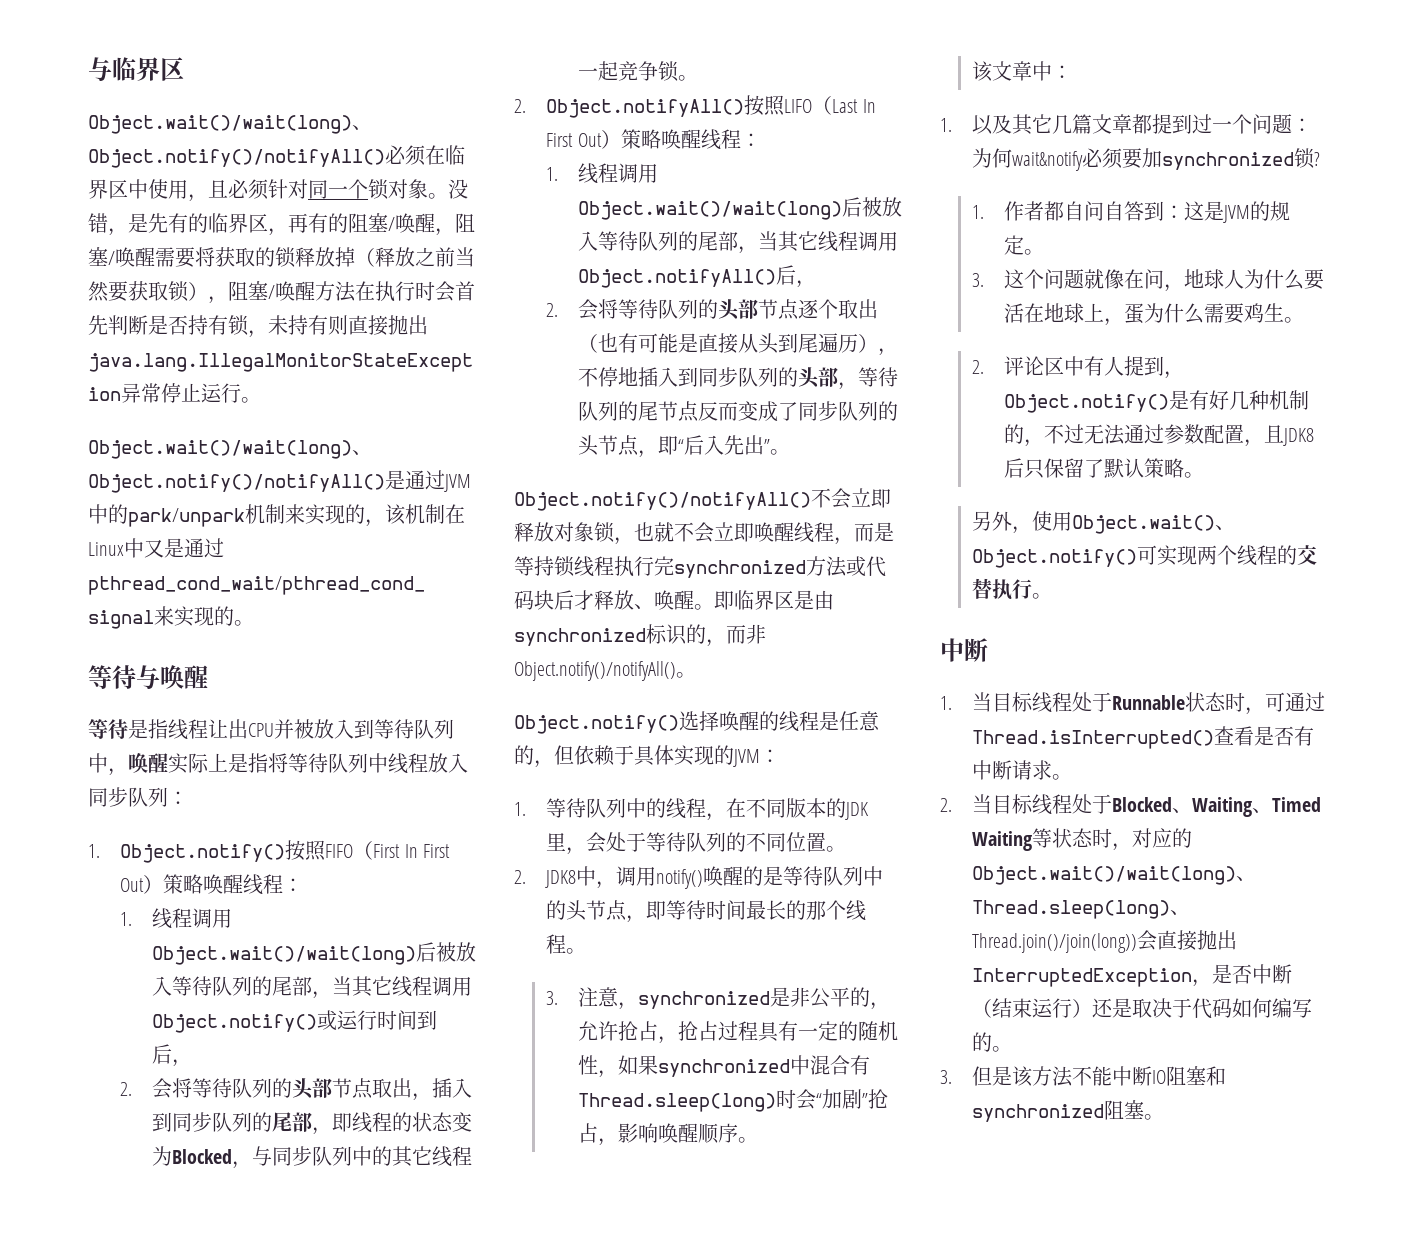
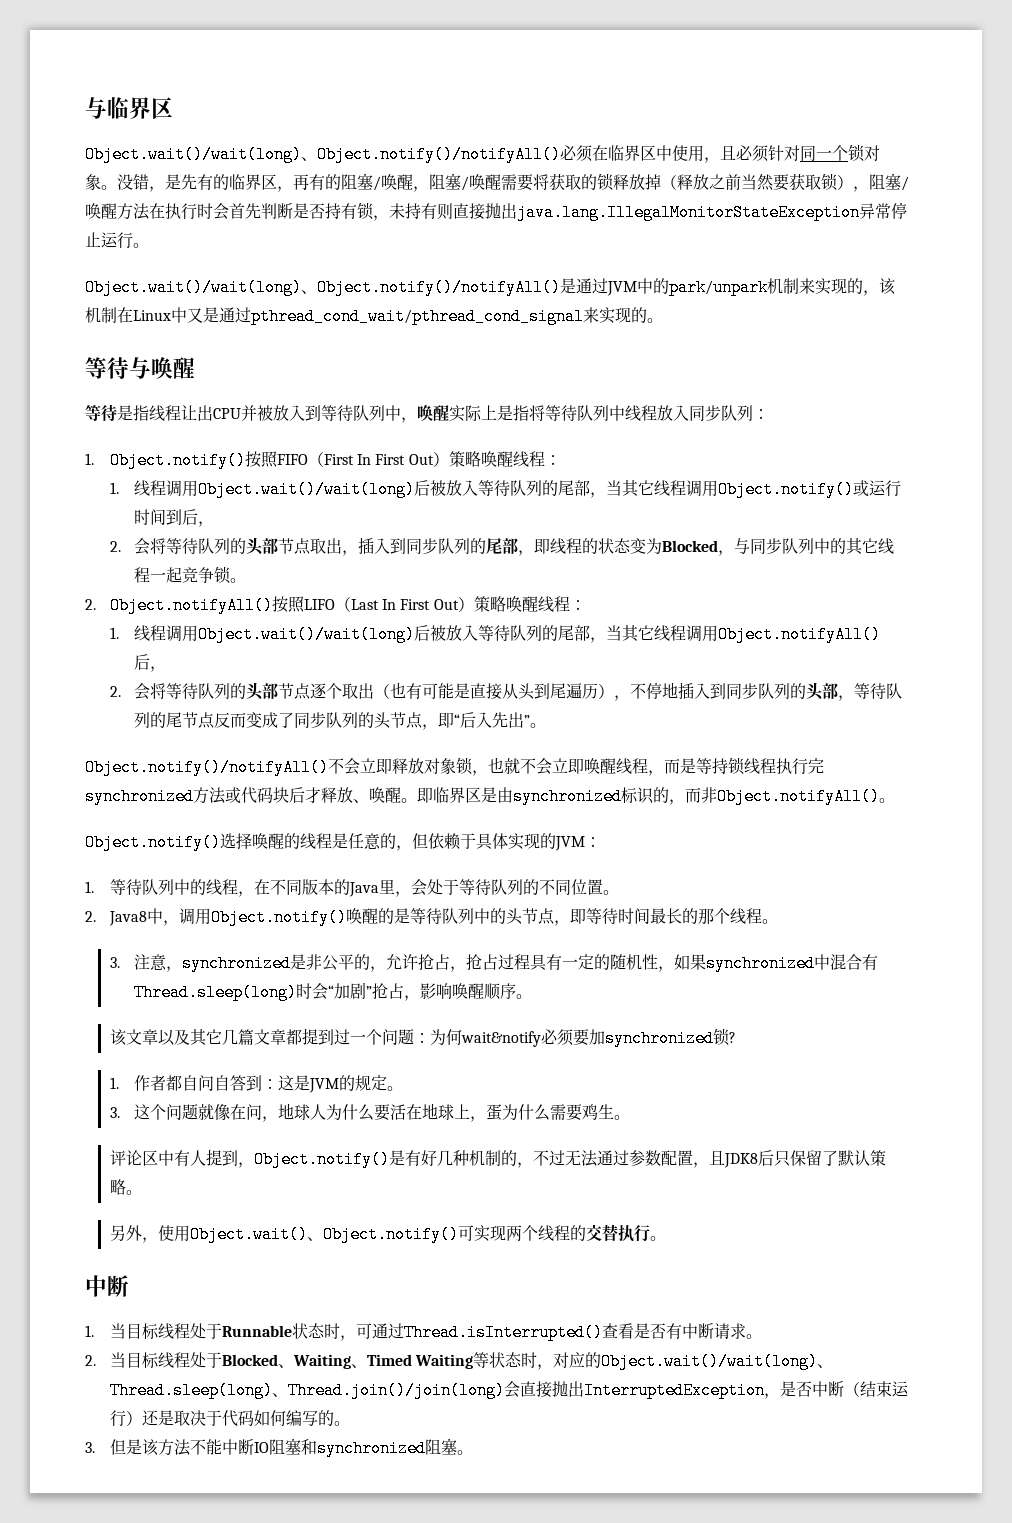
- 即临界区是由synchronized标识的，而非Object.notify()/notifyAll()。
+ 即临界区是由synchronized标识的，而非Object.notifyAll()。
- 1.等待队列中的线程，在不同版本的JDK里，会处于等待队列的不同位置。
+ 1.等待队列中的线程，在不同版本的Java里，会处于等待队列的不同位置。
- 2. JDK8中，调用notify()唤醒的是等待队列中的头节点，即等待时间最长的那个线程。
+ 2. Java8中，调用Object.notify()唤醒的是等待队列中的头节点，即等待时间最长的那个线程。
- 该文章中：
- 1.以及其它几篇文章都提到过一个问题：为何wait&notify必须要加synchronized锁?
+ 该文章以及其它几篇文章都提到过一个问题：为何wait&notify必须要加synchronized锁?
- 2.评论区中有人提到，Object.notify()是有好几种机制的，不过无法通过参数配置，且JDK8后只保留了默认策略。
+ 评论区中有人提到，Object.notify()是有好几种机制的，不过无法通过参数配置，且JDK8后只保留了默认策略。
- 2.当目标线程处于Blocked、Waiting、Timed Waiting等状态时，对应的Object.wait()/wait(long)、Thread.sleep(long)、Thread.join()/join(long))会直接抛出InterruptedException，是否中断（结束运行）还是取决于代码如何编写的。
+ 2.当目标线程处于Blocked、Waiting、Timed Waiting等状态时，对应的Object.wait()/wait(long)、Thread.sleep(long)、Thread.join()/join(long)会直接抛出InterruptedException，是否中断（结束运行）还是取决于代码如何编写的。

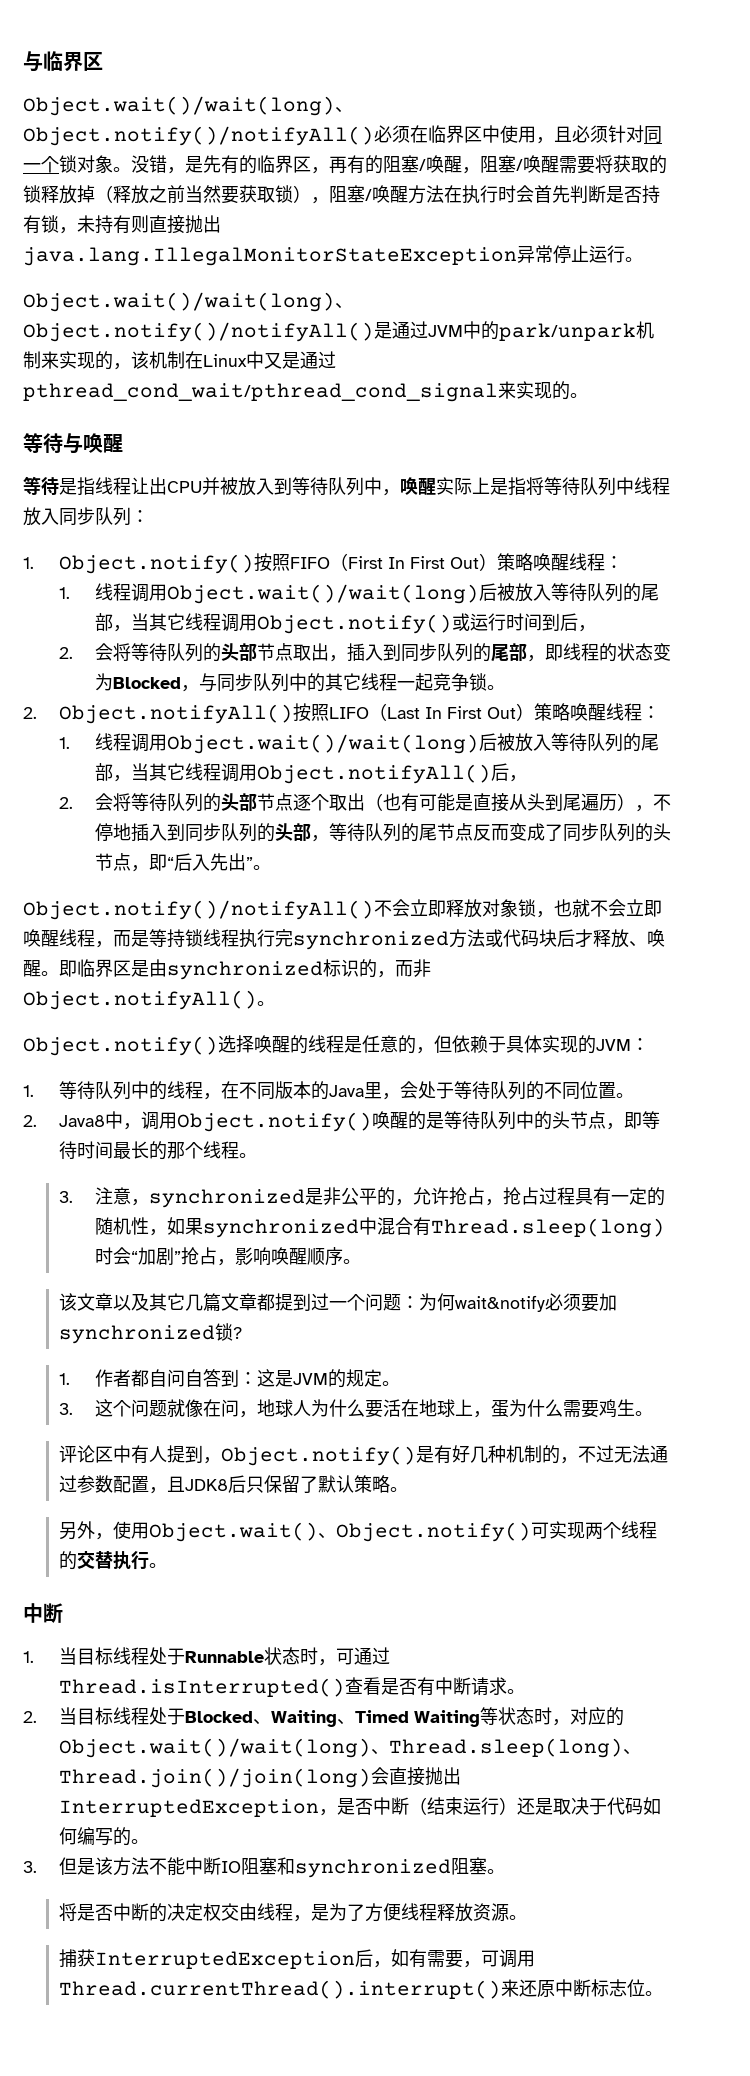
+ 将是否中断的决定权交由线程，是为了方便线程释放资源。
+ 捕获InterruptedException后，如有需要，可调用Thread.currentThread().interrupt()来还原中断标志位。

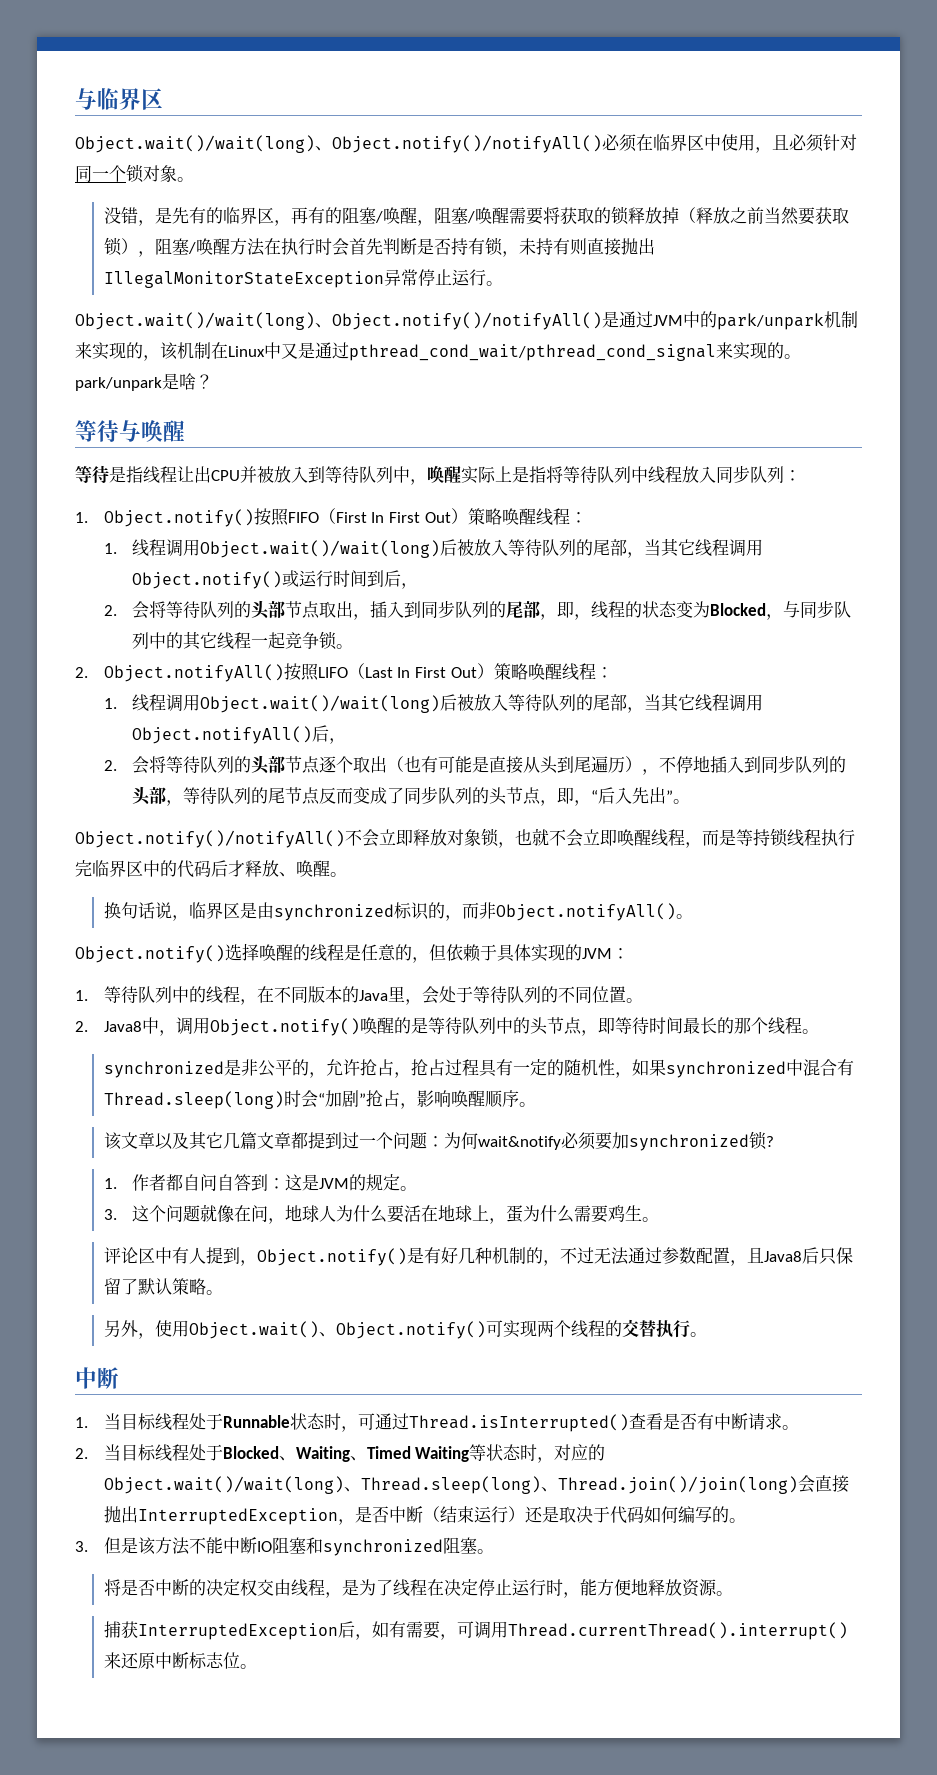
- Object.wait()/wait(long)、Object.notify()/notifyAll()必须在临界区中使用，且必须针对同一个锁对象。没错，是先有的临界区，再有的阻塞/唤醒，阻塞/唤醒需要将获取的锁释放掉（释放之前当然要获取锁），阻塞/唤醒方法在执行时会首先判断是否持有锁，未持有则直接抛出java.lang.IllegalMonitorStateException异常停止运行。
+ Object.wait()/wait(long)、Object.notify()/notifyAll()必须在临界区中使用，且必须针对同一个锁对象。
+ 没错，是先有的临界区，再有的阻塞/唤醒，阻塞/唤醒需要将获取的锁释放掉（释放之前当然要获取锁），阻塞/唤醒方法在执行时会首先判断是否持有锁，未持有则直接抛出IllegalMonitorStateException异常停止运行。
- Object.wait()/wait(long)、Object.notify()/notifyAll()是通过JVM中的park/unpark机制来实现的，该机制在Linux中又是通过pthread_cond_wait/pthread_cond_signal来实现的。
+ Object.wait()/wait(long)、Object.notify()/notifyAll()是通过JVM中的park/unpark机制来实现的，该机制在Linux中又是通过pthread_cond_wait/pthread_cond_signal来实现的。park/unpark是啥？
- 2.会将等待队列的头部节点取出，插入到同步队列的尾部，即线程的状态变为Blocked，与同步队列中的其它线程一起竞争锁。
+ 2.会将等待队列的头部节点取出，插入到同步队列的尾部，即，线程的状态变为Blocked，与同步队列中的其它线程一起竞争锁。
- 2.会将等待队列的头部节点逐个取出（也有可能是直接从头到尾遍历），不停地插入到同步队列的头部，等待队列的尾节点反而变成了同步队列的头节点，即“后入先出”。
+ 2.会将等待队列的头部节点逐个取出（也有可能是直接从头到尾遍历），不停地插入到同步队列的头部，等待队列的尾节点反而变成了同步队列的头节点，即，“后入先出”。
- Object.notify()/notifyAll()不会立即释放对象锁，也就不会立即唤醒线程，而是等持锁线程执行完synchronized方法或代码块后才释放、唤醒。即临界区是由synchronized标识的，而非Object.notifyAll()。
+ Object.notify()/notifyAll()不会立即释放对象锁，也就不会立即唤醒线程，而是等持锁线程执行完临界区中的代码后才释放、唤醒。
+ 换句话说，临界区是由synchronized标识的，而非Object.notifyAll()。
- 3.注意，synchronized是非公平的，允许抢占，抢占过程具有一定的随机性，如果synchronized中混合有Thread.sleep(long)时会“加剧”抢占，影响唤醒顺序。
+ synchronized是非公平的，允许抢占，抢占过程具有一定的随机性，如果synchronized中混合有Thread.sleep(long)时会“加剧”抢占，影响唤醒顺序。
- 评论区中有人提到，Object.notify()是有好几种机制的，不过无法通过参数配置，且JDK8后只保留了默认策略。
+ 评论区中有人提到，Object.notify()是有好几种机制的，不过无法通过参数配置，且Java8后只保留了默认策略。
- 将是否中断的决定权交由线程，是为了方便线程释放资源。
+ 将是否中断的决定权交由线程，是为了线程在决定停止运行时，能方便地释放资源。

